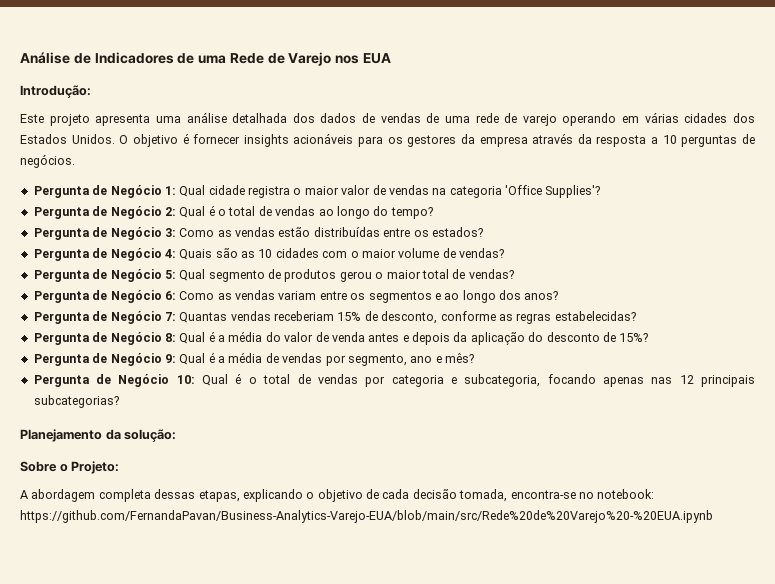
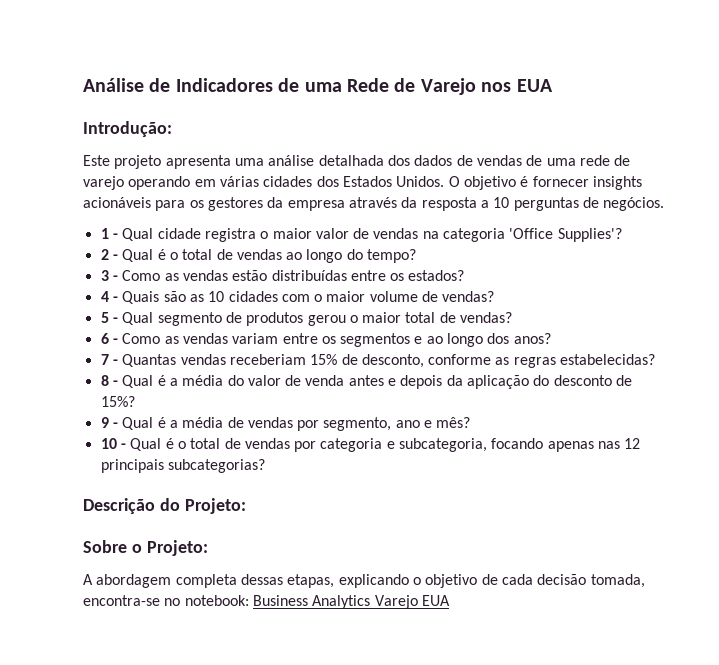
- Pergunta de Negócio 1: Qual cidade registra o maior valor de vendas na categoria 'Office Supplies'?
+ 1 - Qual cidade registra o maior valor de vendas na categoria 'Office Supplies'?
- Pergunta de Negócio 2: Qual é o total de vendas ao longo do tempo?
+ 2 - Qual é o total de vendas ao longo do tempo?
- Pergunta de Negócio 3: Como as vendas estão distribuídas entre os estados?
+ 3 - Como as vendas estão distribuídas entre os estados?
- Pergunta de Negócio 4: Quais são as 10 cidades com o maior volume de vendas?
+ 4 - Quais são as 10 cidades com o maior volume de vendas?
- Pergunta de Negócio 5: Qual segmento de produtos gerou o maior total de vendas?
+ 5 - Qual segmento de produtos gerou o maior total de vendas?
- Pergunta de Negócio 6: Como as vendas variam entre os segmentos e ao longo dos anos?
+ 6 - Como as vendas variam entre os segmentos e ao longo dos anos?
- Pergunta de Negócio 7: Quantas vendas receberiam 15% de desconto, conforme as regras estabelecidas?
+ 7 - Quantas vendas receberiam 15% de desconto, conforme as regras estabelecidas?
- Pergunta de Negócio 8: Qual é a média do valor de venda antes e depois da aplicação do desconto de 15%?
+ 8 - Qual é a média do valor de venda antes e depois da aplicação do desconto de 15%?
- Pergunta de Negócio 9: Qual é a média de vendas por segmento, ano e mês?
+ 9 - Qual é a média de vendas por segmento, ano e mês?
- Pergunta de Negócio 10: Qual é o total de vendas por categoria e subcategoria, focando apenas nas 12 principais subcategorias?
+ 10 - Qual é o total de vendas por categoria e subcategoria, focando apenas nas 12 principais subcategorias?
- Planejamento da solução:
+ Descrição do Projeto:
- A abordagem completa dessas etapas, explicando o objetivo de cada decisão tomada, encontra-se no notebook: https://github.com/FernandaPavan/Business-Analytics-Varejo-EUA/blob/main/src/Rede%20de%20Varejo%20-%20EUA.ipynb
+ A abordagem completa dessas etapas, explicando o objetivo de cada decisão tomada, encontra-se no notebook: Business Analytics Varejo EUA

